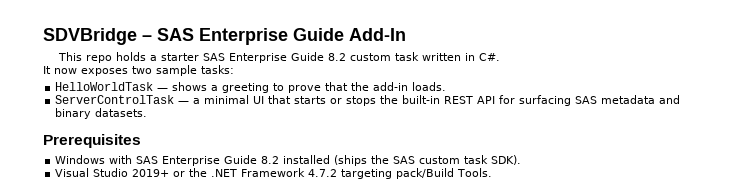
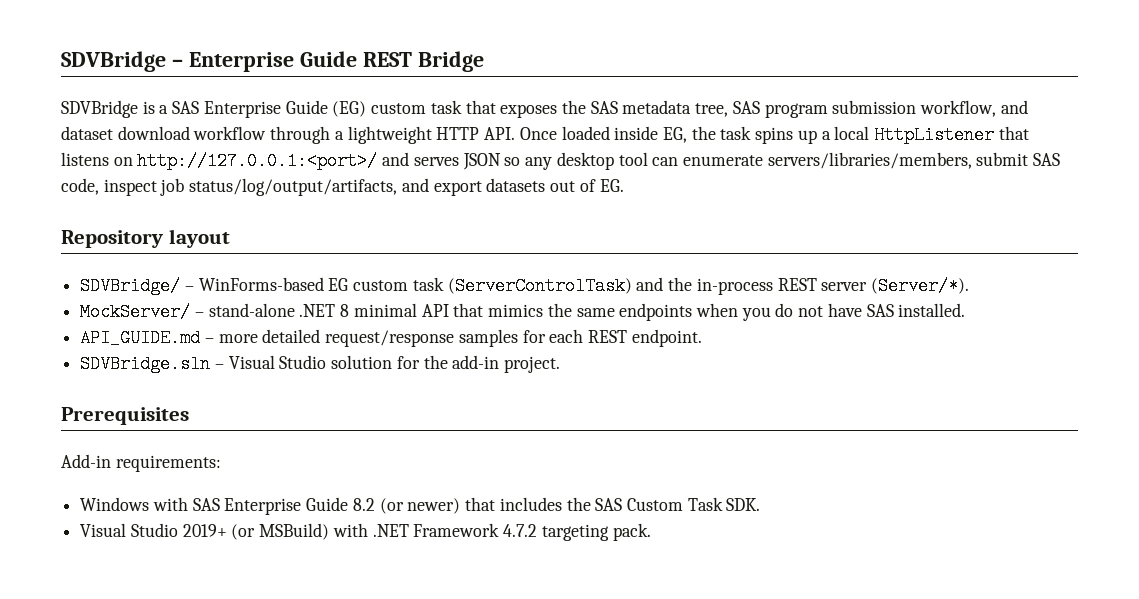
- SDVBridge – SAS Enterprise Guide Add-In
- This repo holds a starter SAS Enterprise Guide 8.2 custom task written in C#.
- It now exposes two sample tasks:
- HelloWorldTask — shows a greeting to prove that the add-in loads.
- ServerControlTask — a minimal UI that starts or stops the built-in REST API for surfacing SAS metadata and binary datasets.
+ SDVBridge – Enterprise Guide REST Bridge
+ SDVBridge is a SAS Enterprise Guide (EG) custom task that exposes the SAS metadata tree, SAS program submission workflow, and dataset download workflow through a lightweight HTTP API. Once loaded inside EG, the task spins up a local HttpListener that listens on http://127.0.0.1:<port>/ and serves JSON so any desktop tool can enumerate servers/libraries/members, submit SAS code, inspect job status/log/output/artifacts, and export datasets out of EG.
+ Repository layout
+ SDVBridge/ – WinForms-based EG custom task (ServerControlTask) and the in-process REST server (Server/*).
+ MockServer/ – stand-alone .NET 8 minimal API that mimics the same endpoints when you do not have SAS installed.
+ API_GUIDE.md – more detailed request/response samples for each REST endpoint.
+ SDVBridge.sln – Visual Studio solution for the add-in project.
+ Add-in requirements:
- Windows with SAS Enterprise Guide 8.2 installed (ships the SAS custom task SDK).
+ Windows with SAS Enterprise Guide 8.2 (or newer) that includes the SAS Custom Task SDK.
- Visual Studio 2019+ or the .NET Framework 4.7.2 targeting pack/Build Tools.
+ Visual Studio 2019+ (or MSBuild) with .NET Framework 4.7.2 targeting pack.

